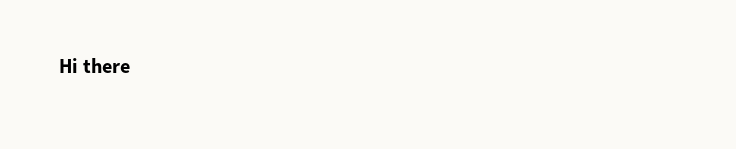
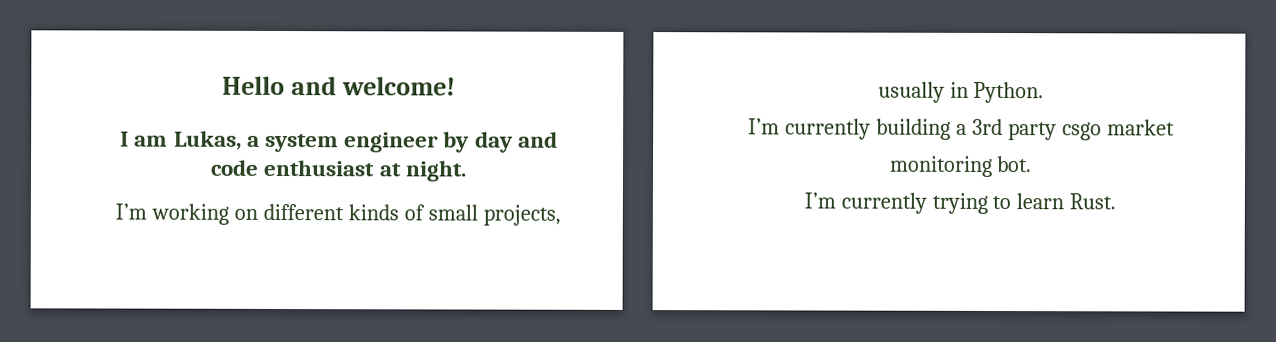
- Hi there
+ Hello and welcome!
+ I am Lukas, a system engineer by day and code enthusiast at night.
+ I’m working on different kinds of small projects, usually in Python.
+ I’m currently building a 3rd party csgo market monitoring bot.
+ I’m currently trying to learn Rust.

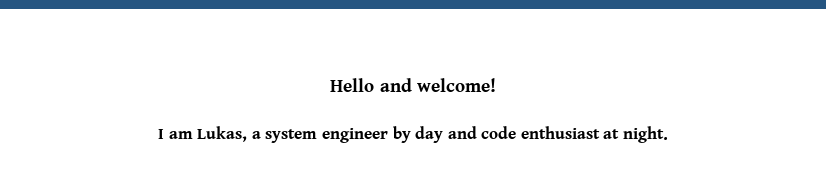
- I’m working on different kinds of small projects, usually in Python.
- I’m currently building a 3rd party csgo market monitoring bot.
- I’m currently trying to learn Rust.

